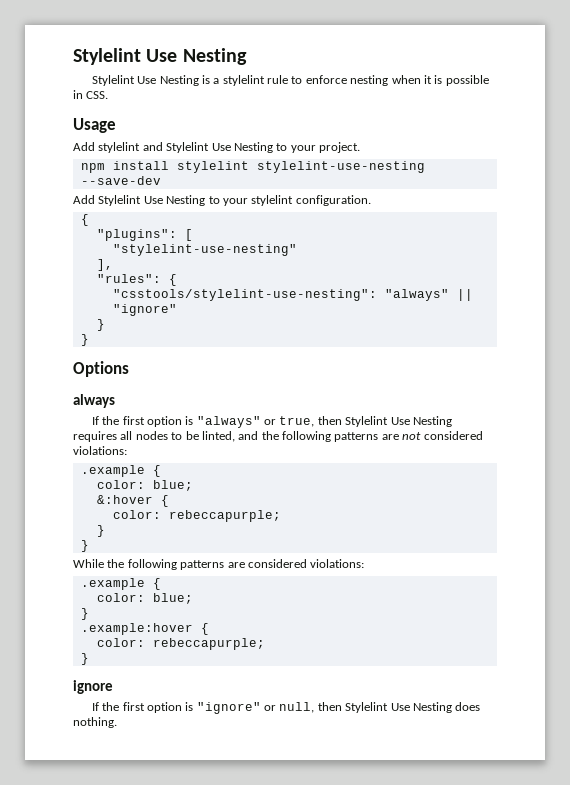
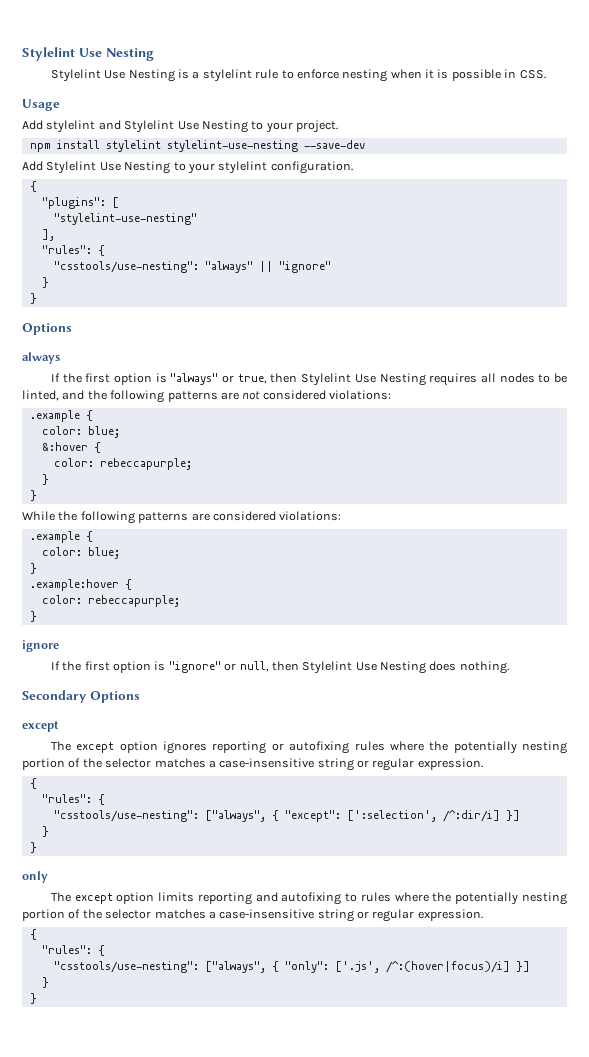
- "csstools/stylelint-use-nesting": "always" || "ignore"
+ "csstools/use-nesting": "always" || "ignore"
+ Secondary Options
+ except
+ The except option ignores reporting or autofixing rules where the potentially nesting portion of the selector matches a case-insensitive string or regular expression.
+ {
+ "rules": {
+ "csstools/use-nesting": ["always", { "except": [':selection', /^:dir/i] }]
+ }
+ }
+ only
+ The except option limits reporting and autofixing to rules where the potentially nesting portion of the selector matches a case-insensitive string or regular expression.
+ {
+ "rules": {
+ "csstools/use-nesting": ["always", { "only": ['.js', /^:(hover|focus)/i] }]
+ }
+ }

